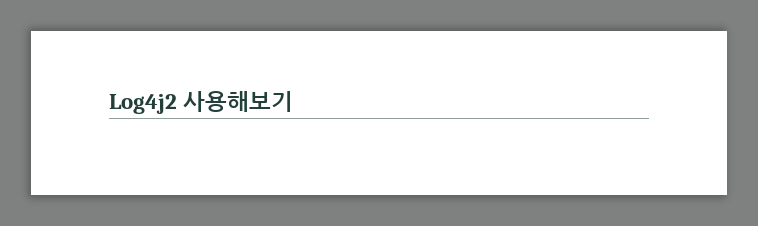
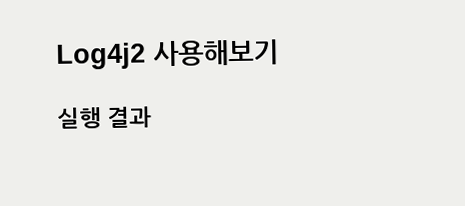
+ 실행 결과

